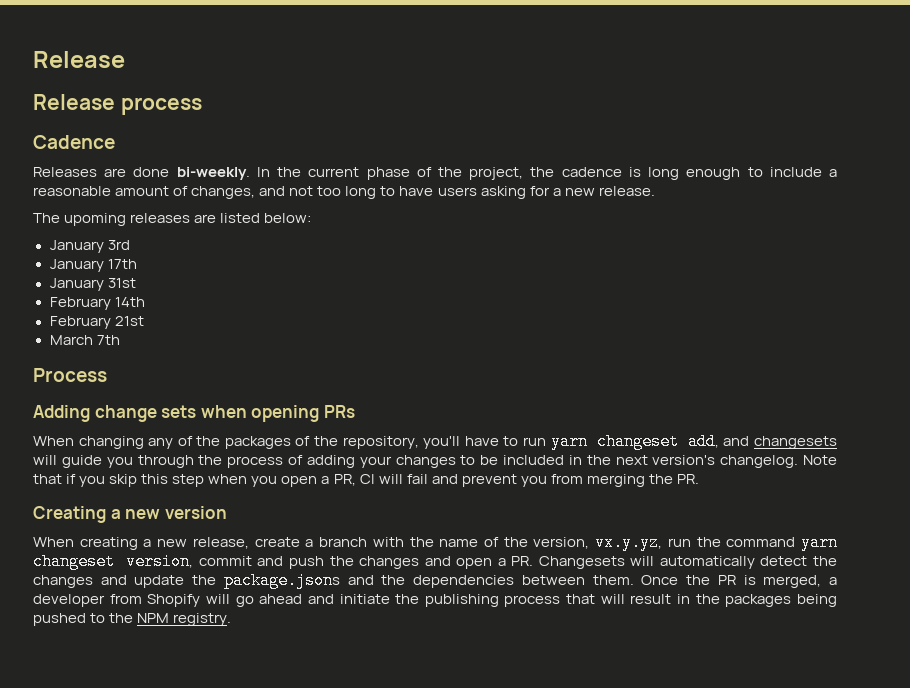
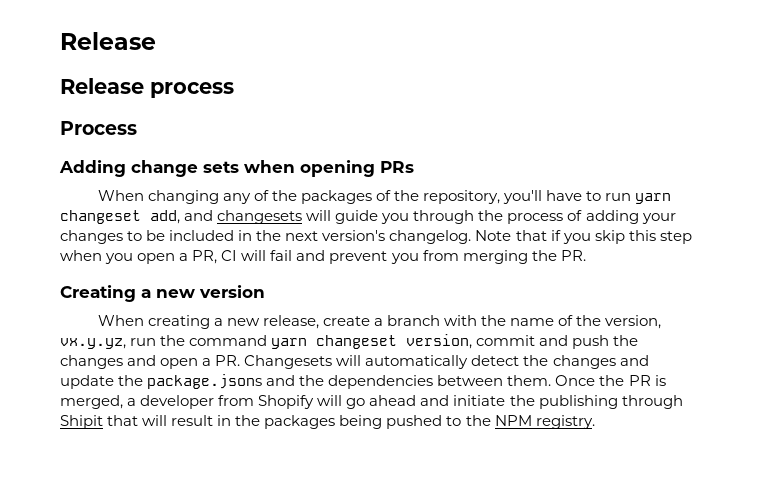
- Cadence
- Releases are done bi-weekly. In the current phase of the project, the cadence is long enough to include a reasonable amount of changes, and not too long to have users asking for a new release.
- The upoming releases are listed below:
- January 3rd
- January 17th
- January 31st
- February 14th
- February 21st
- March 7th
- Once the PR is merged, a developer from Shopify will go ahead and initiate the publishing process that will result in the packages being pushed to the NPM registry.
+ Once the PR is merged, a developer from Shopify will go ahead and initiate the publishing through Shipit that will result in the packages being pushed to the NPM registry.

